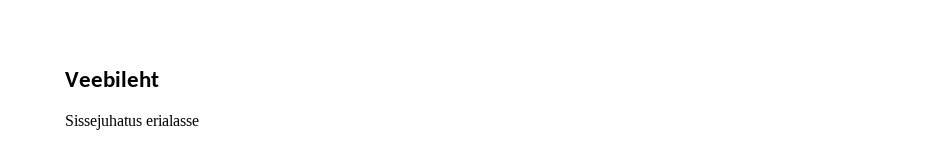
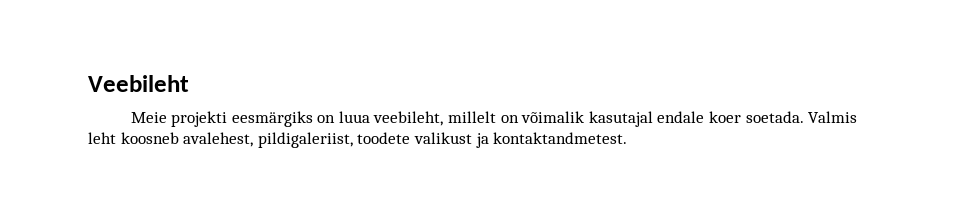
- Sissejuhatus erialasse
+ Meie projekti eesmärgiks on luua veebileht, millelt on võimalik kasutajal endale koer soetada. Valmis leht koosneb avalehest, pildigaleriist, toodete valikust ja kontaktandmetest.

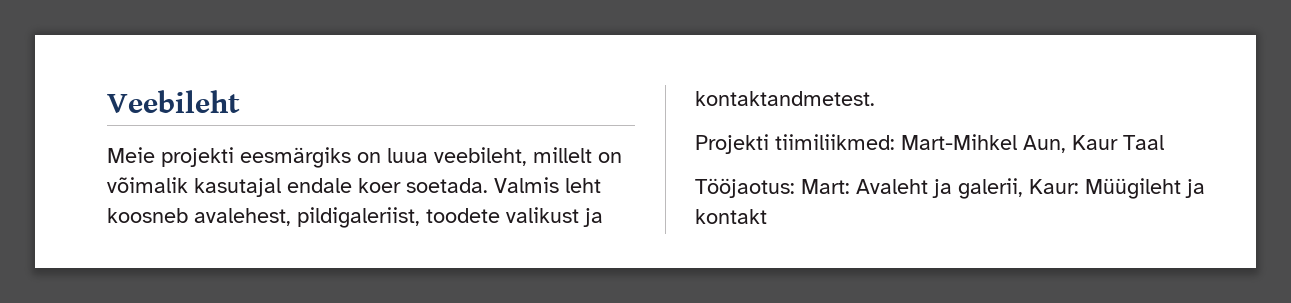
+ Projekti tiimiliikmed: Mart-Mihkel Aun, Kaur Taal
+ Tööjaotus: Mart: Avaleht ja galerii, Kaur: Müügileht ja kontakt

